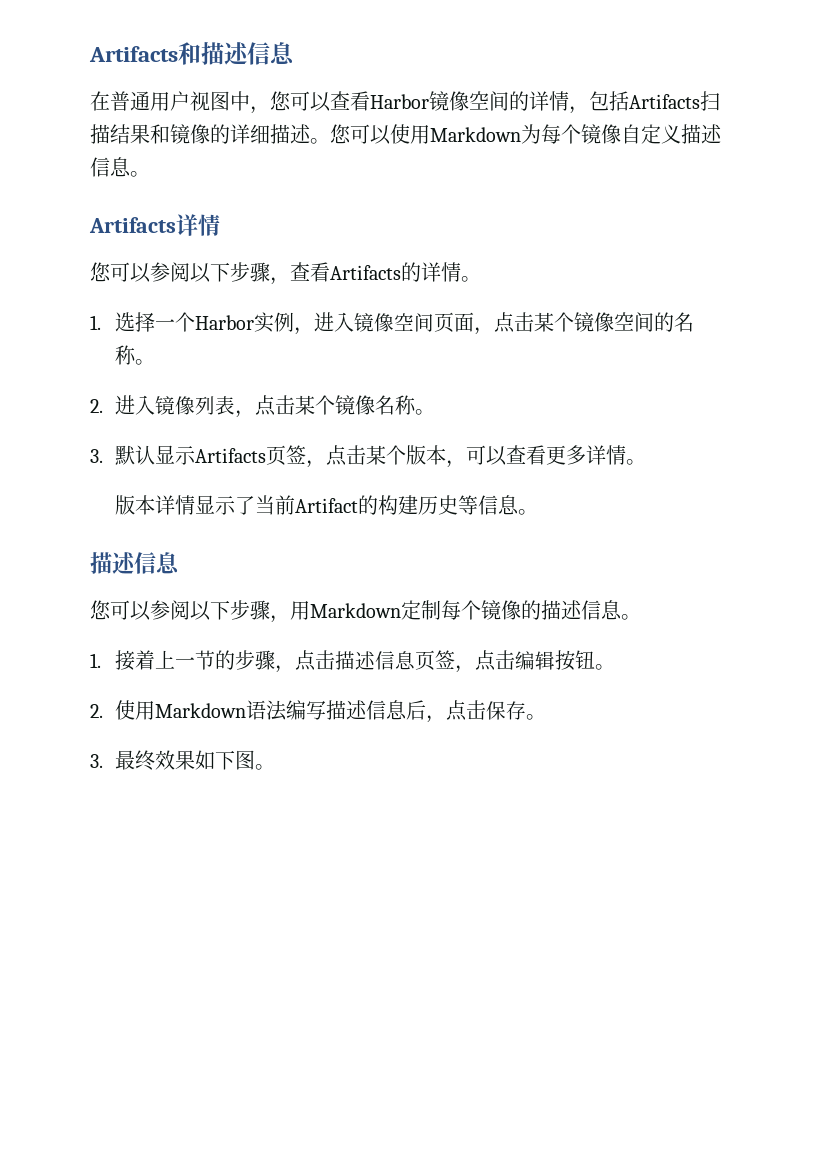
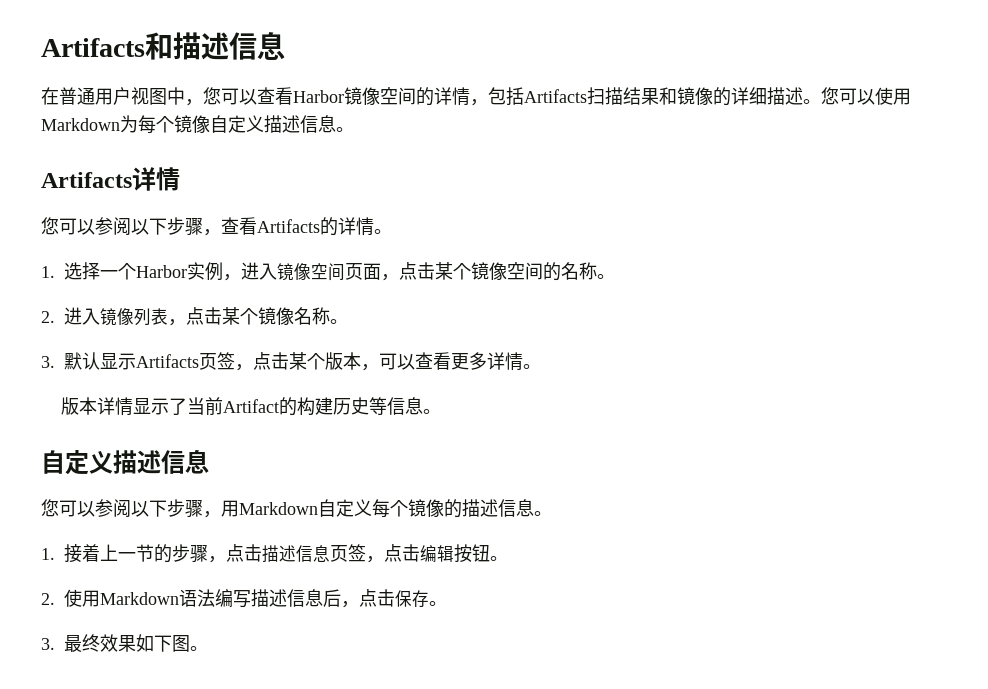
  版本详情显示了当前Artifact的构建历史等信息。
- 描述信息
+ 自定义描述信息
- 您可以参阅以下步骤，用Markdown定制每个镜像的描述信息。
+ 您可以参阅以下步骤，用Markdown自定义每个镜像的描述信息。

